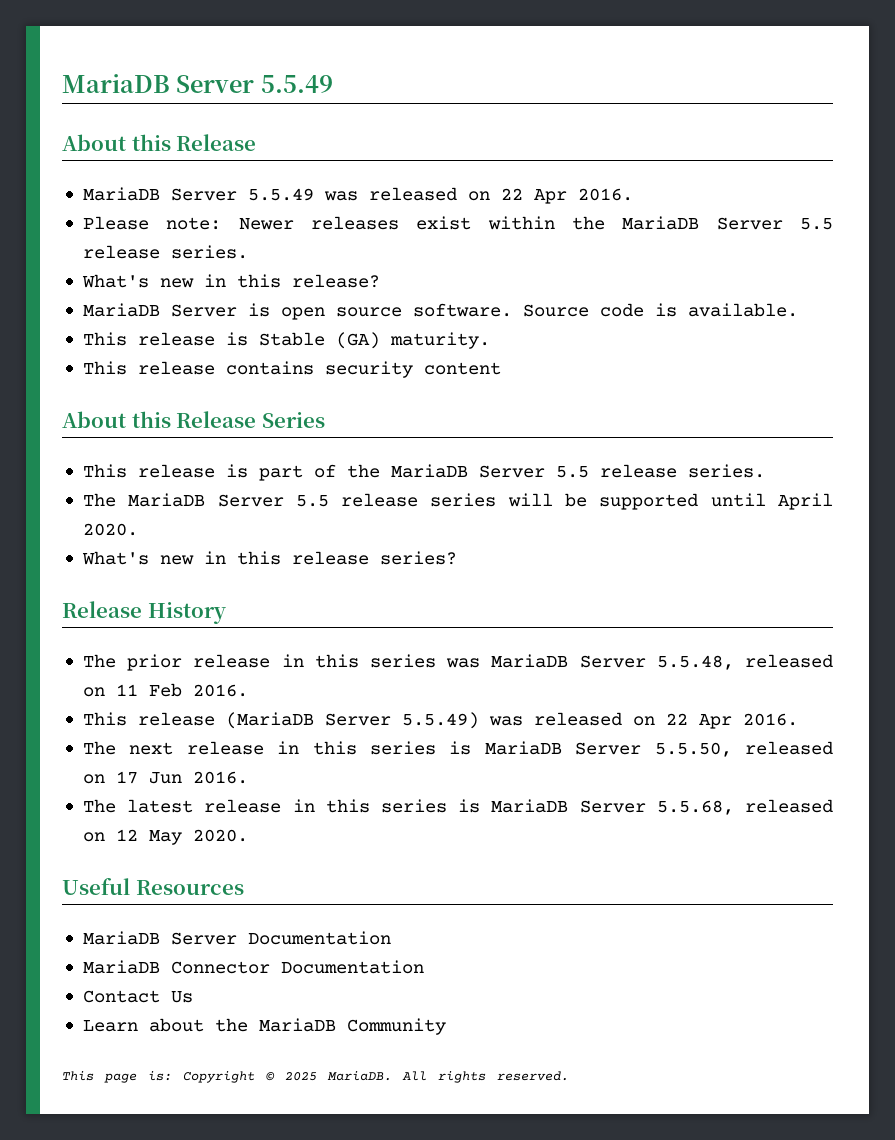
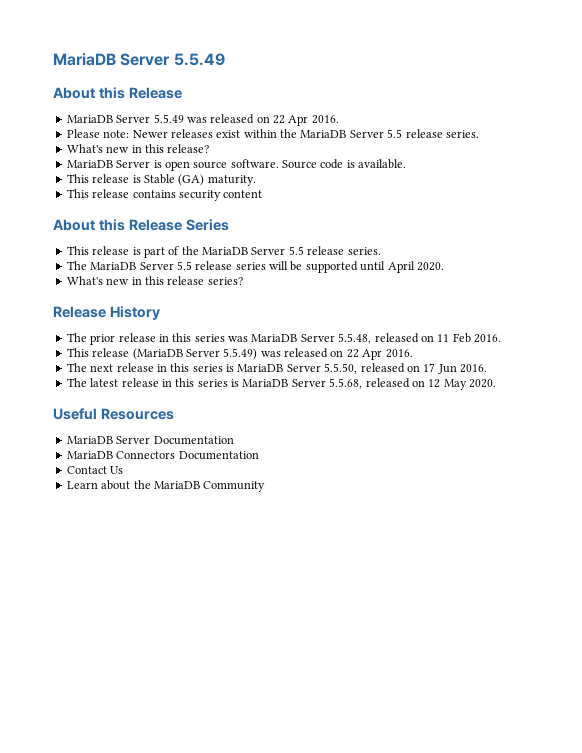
- MariaDB Connector Documentation
+ MariaDB Connectors Documentation
- This page is: Copyright © 2025 MariaDB. All rights reserved.

